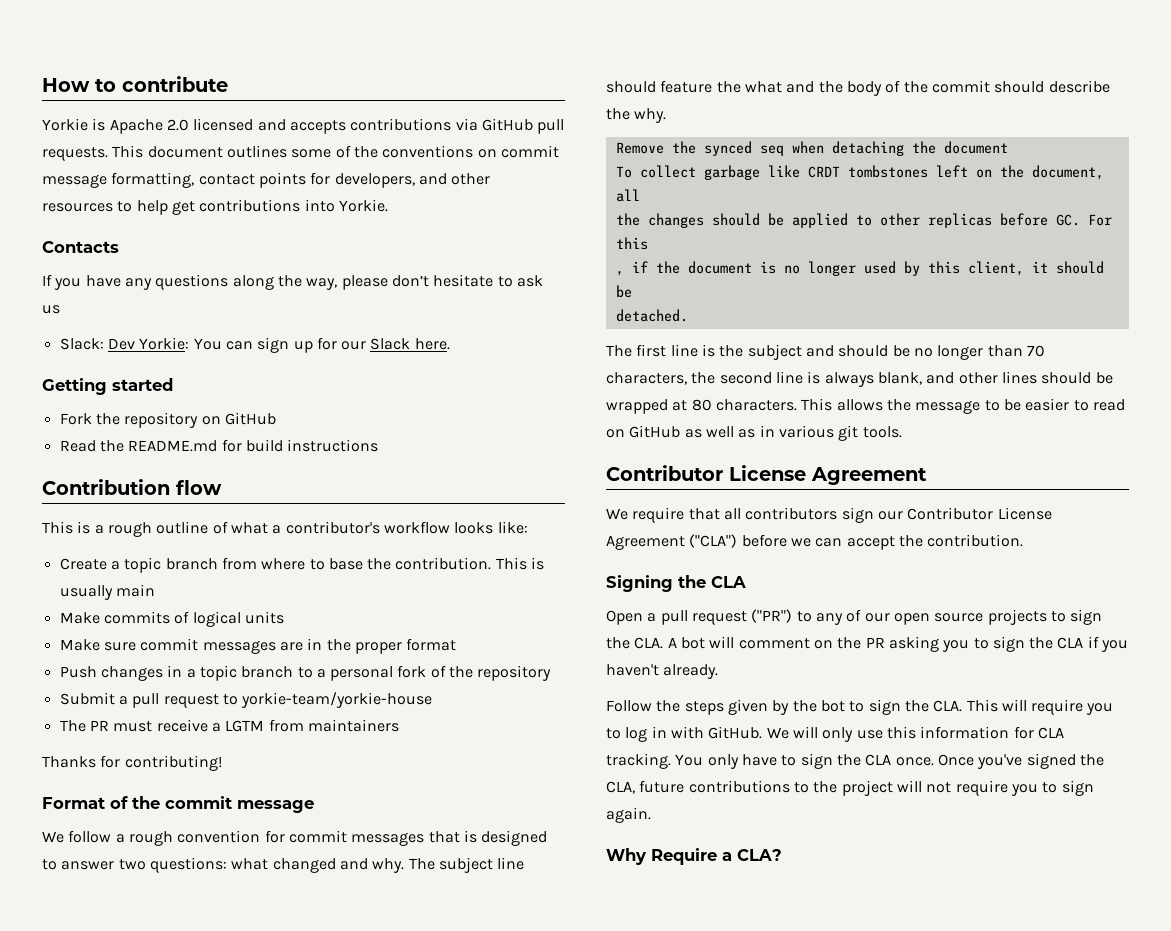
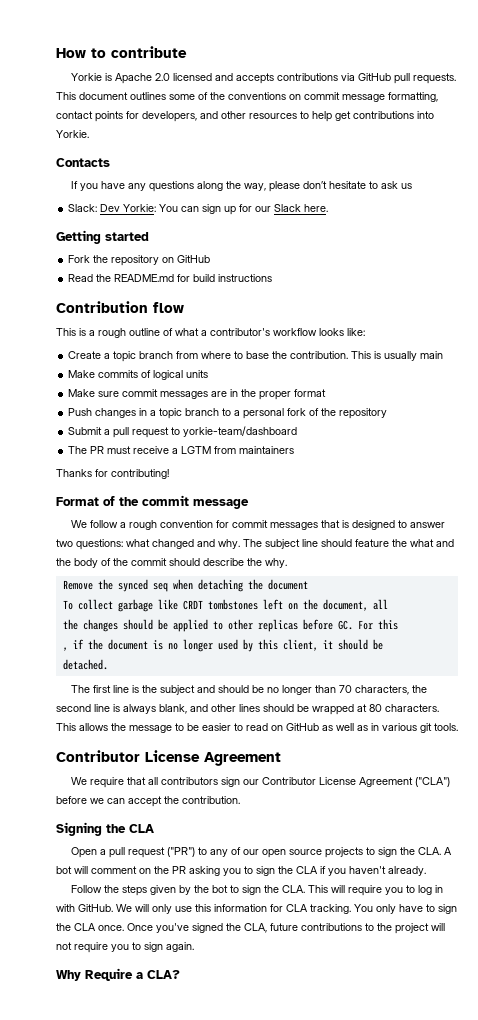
- Submit a pull request to yorkie-team/yorkie-house
+ Submit a pull request to yorkie-team/dashboard

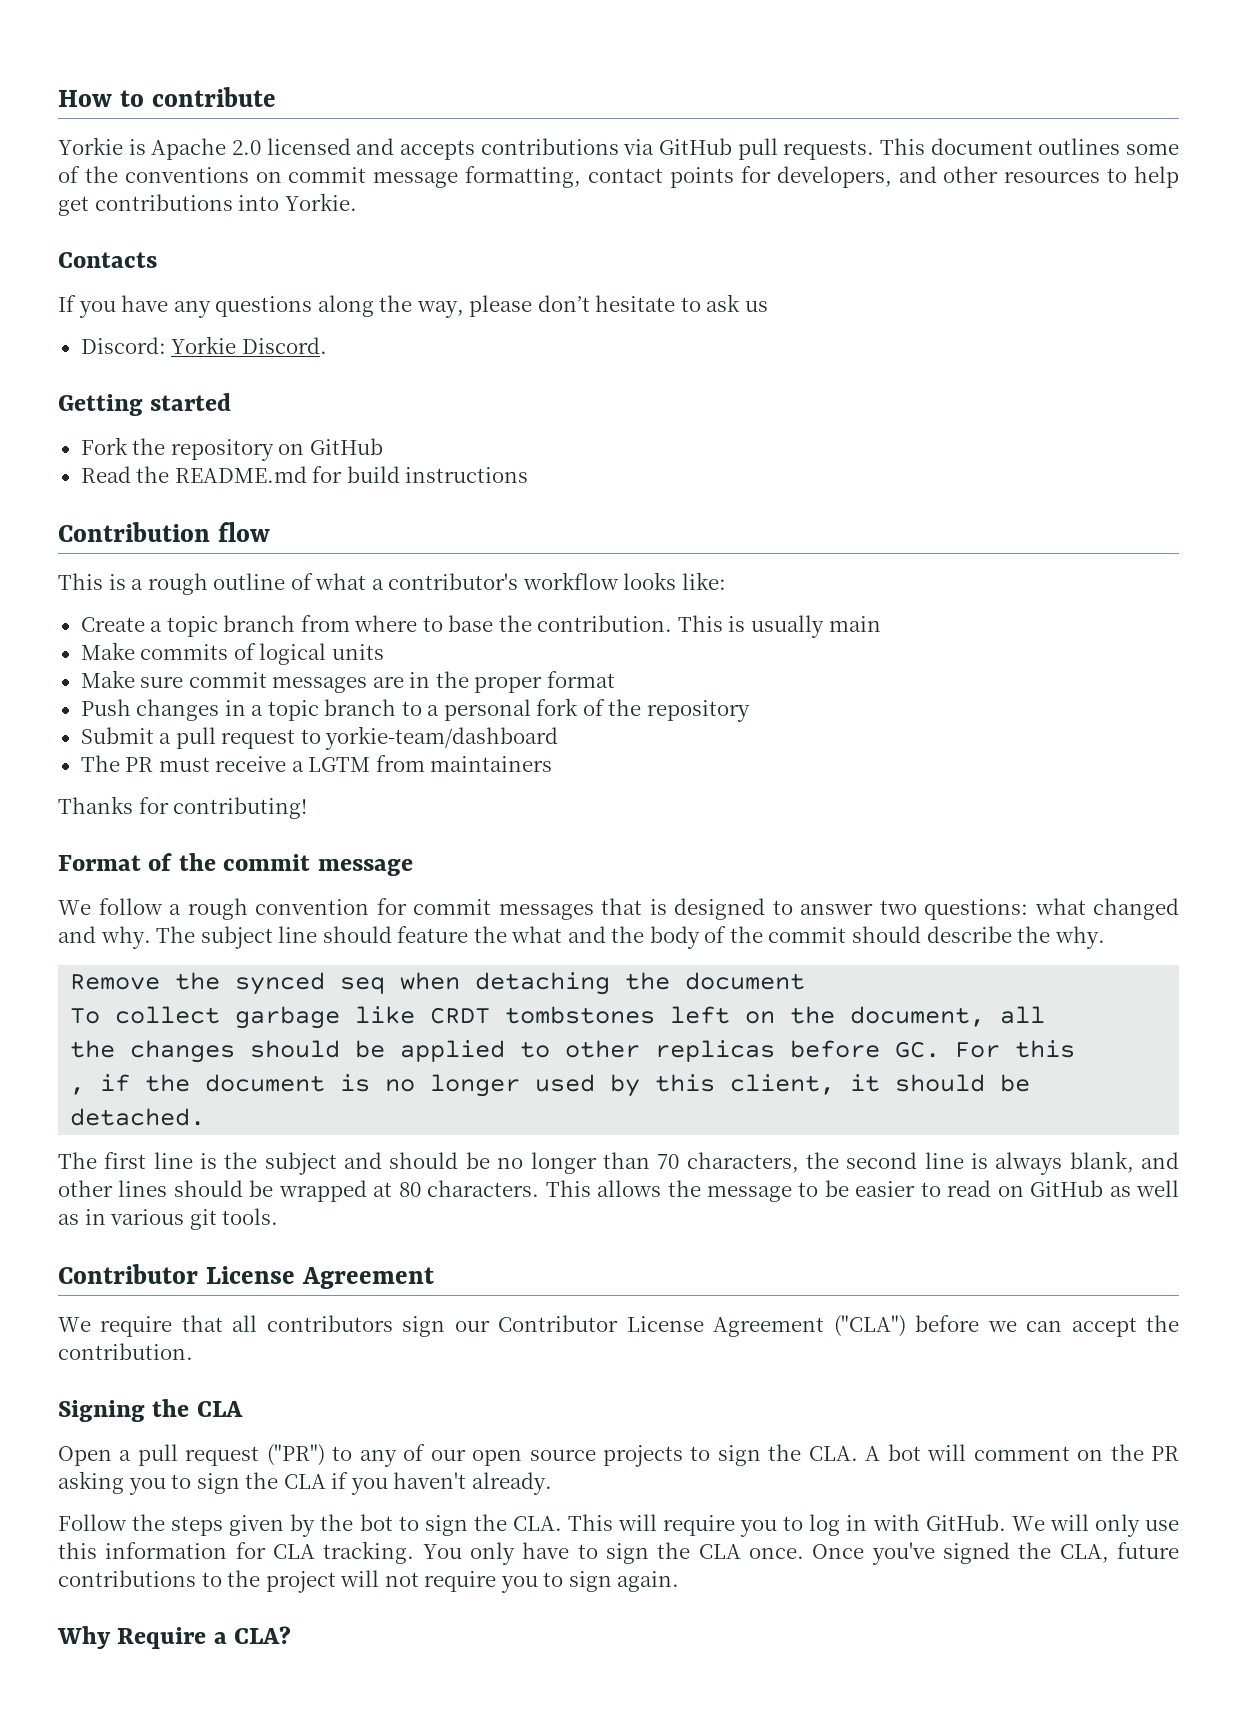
- Slack: Dev Yorkie: You can sign up for our Slack here.
+ Discord: Yorkie Discord.

